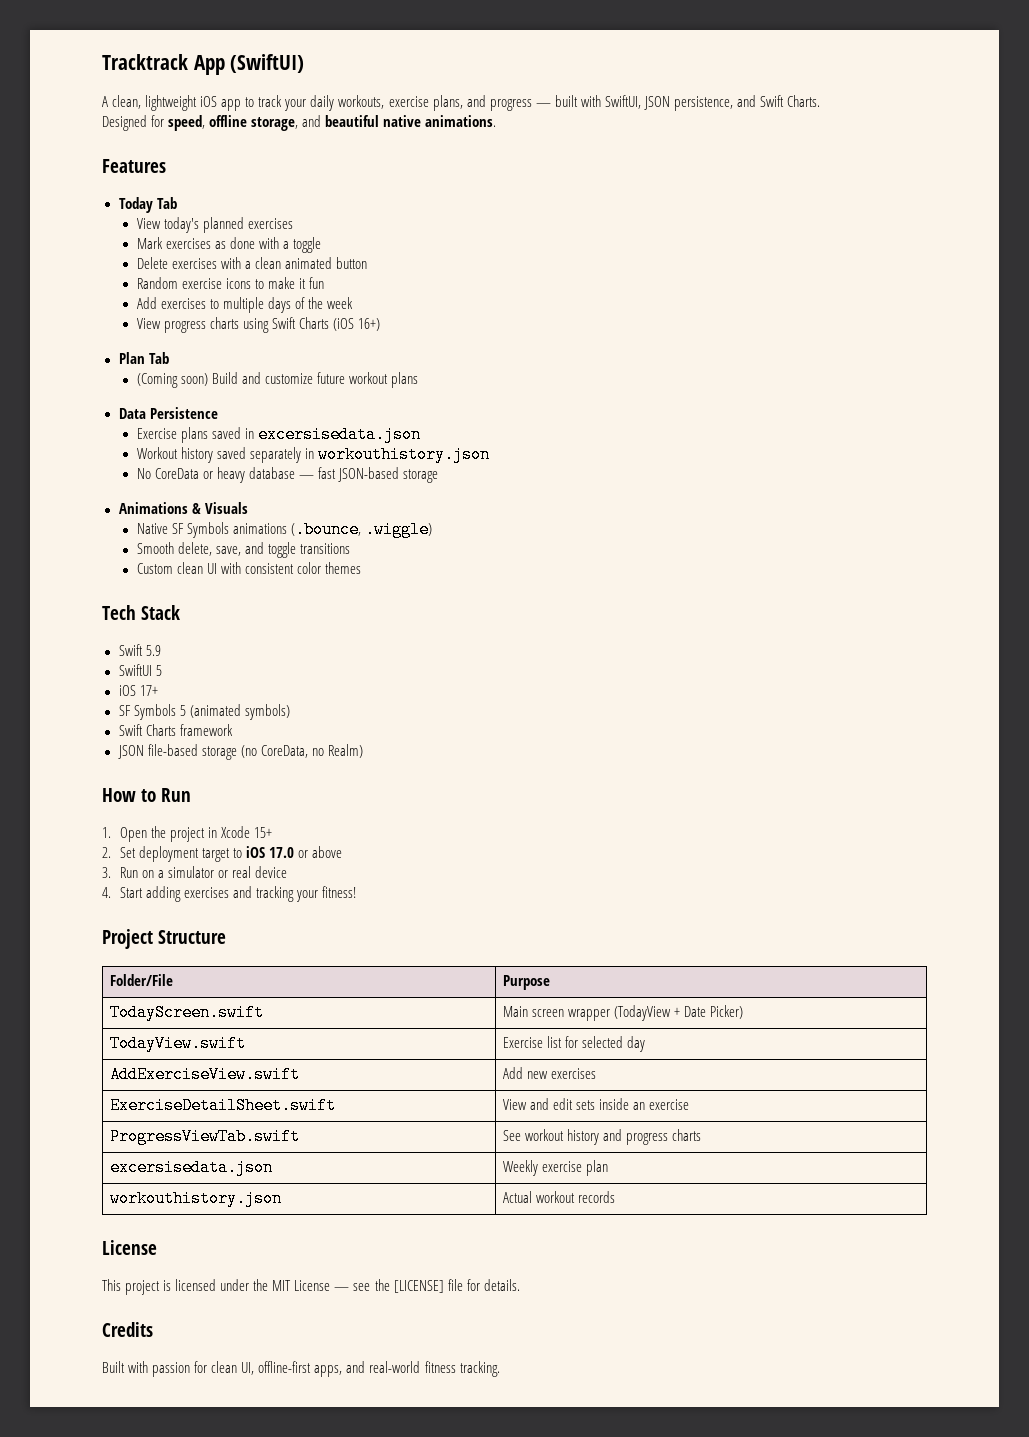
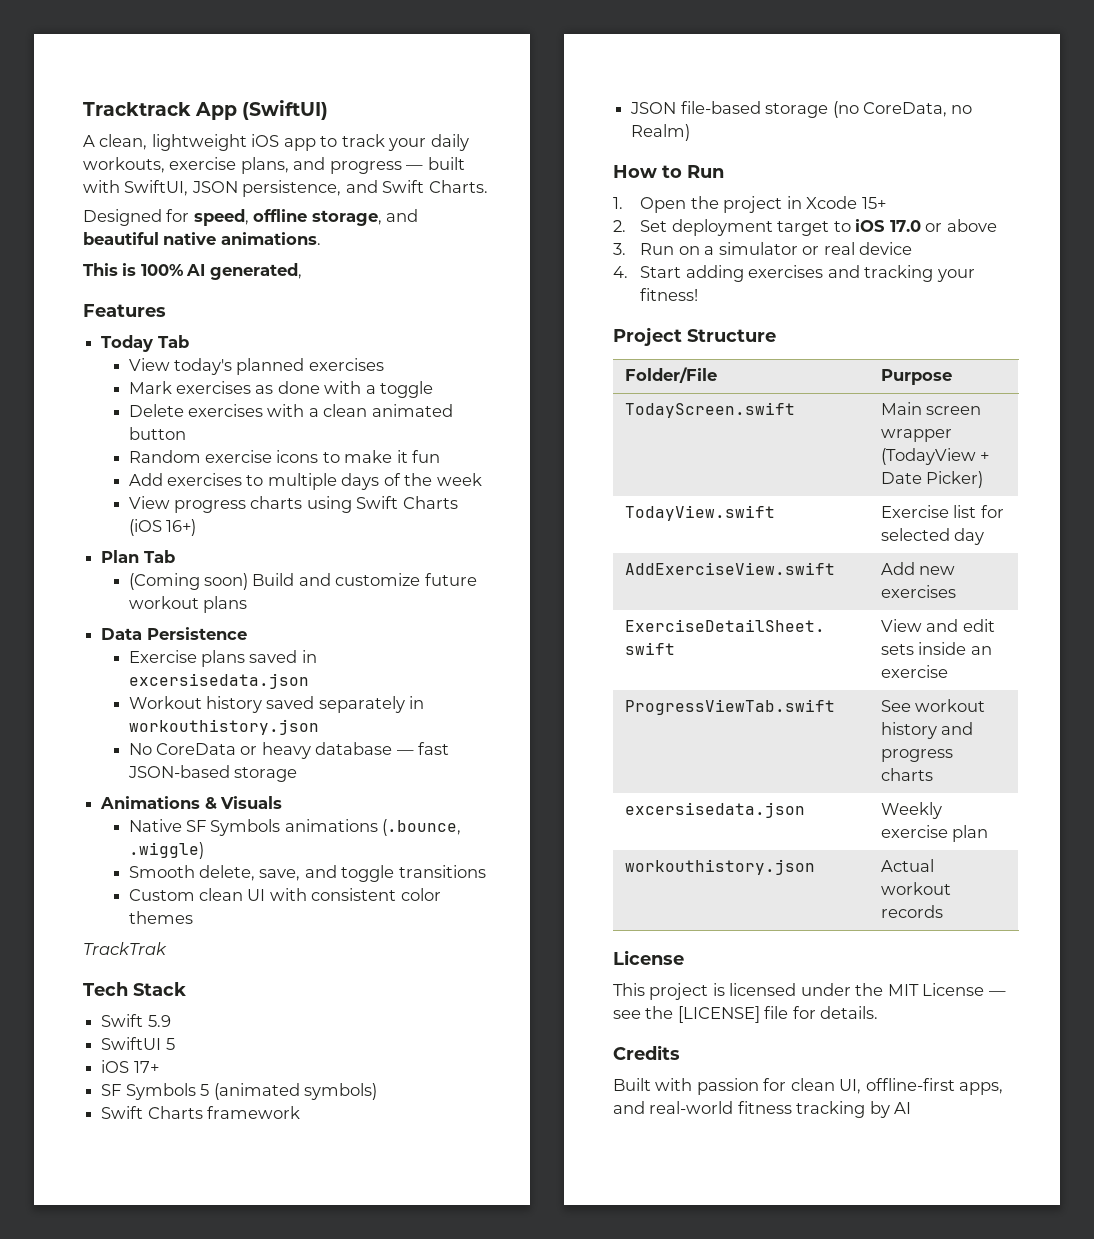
+ This is 100% AI generated,
+ TrackTrak
- Built with passion for clean UI, offline-first apps, and real-world fitness tracking.
+ Built with passion for clean UI, offline-first apps, and real-world fitness tracking by AI

